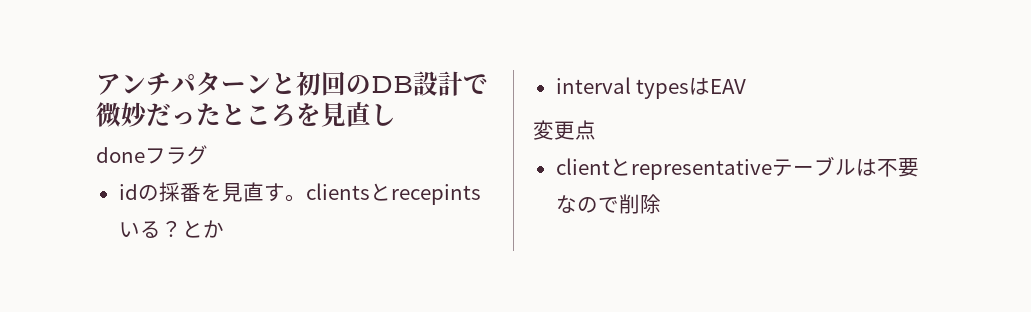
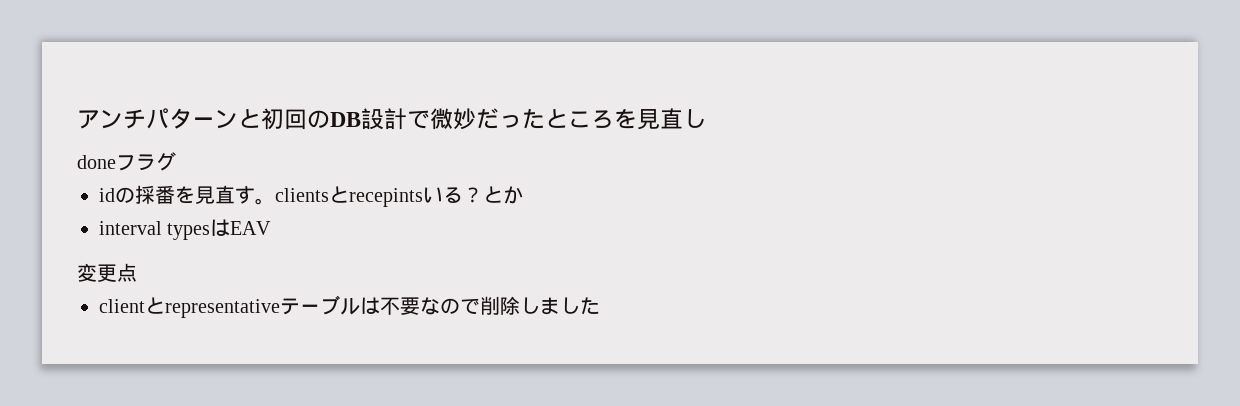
- clientとrepresentativeテーブルは不要なので削除
+ clientとrepresentativeテーブルは不要なので削除しました

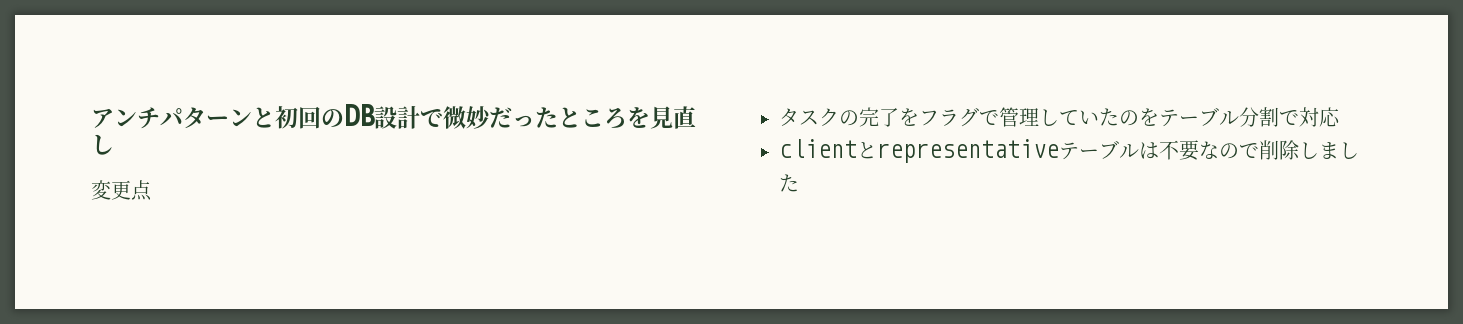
- doneフラグ
- idの採番を見直す。clientsとrecepintsいる？とか
- interval typesはEAV
  変更点
+ タスクの完了をフラグで管理していたのをテーブル分割で対応

